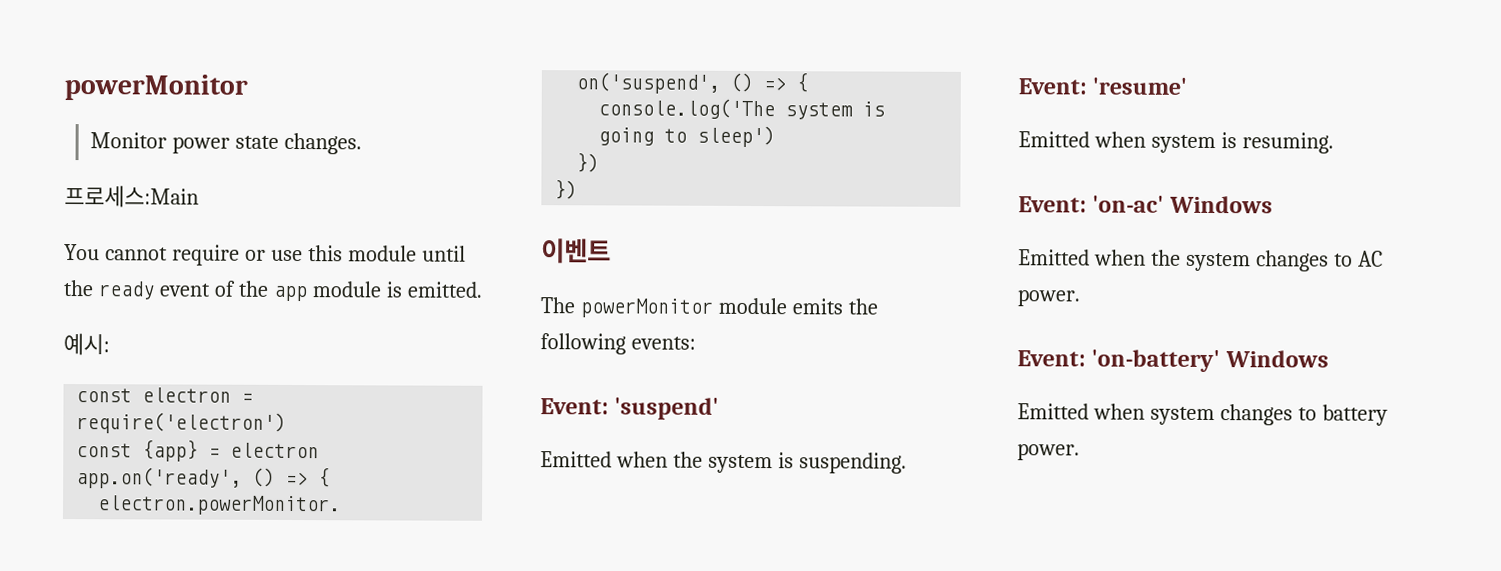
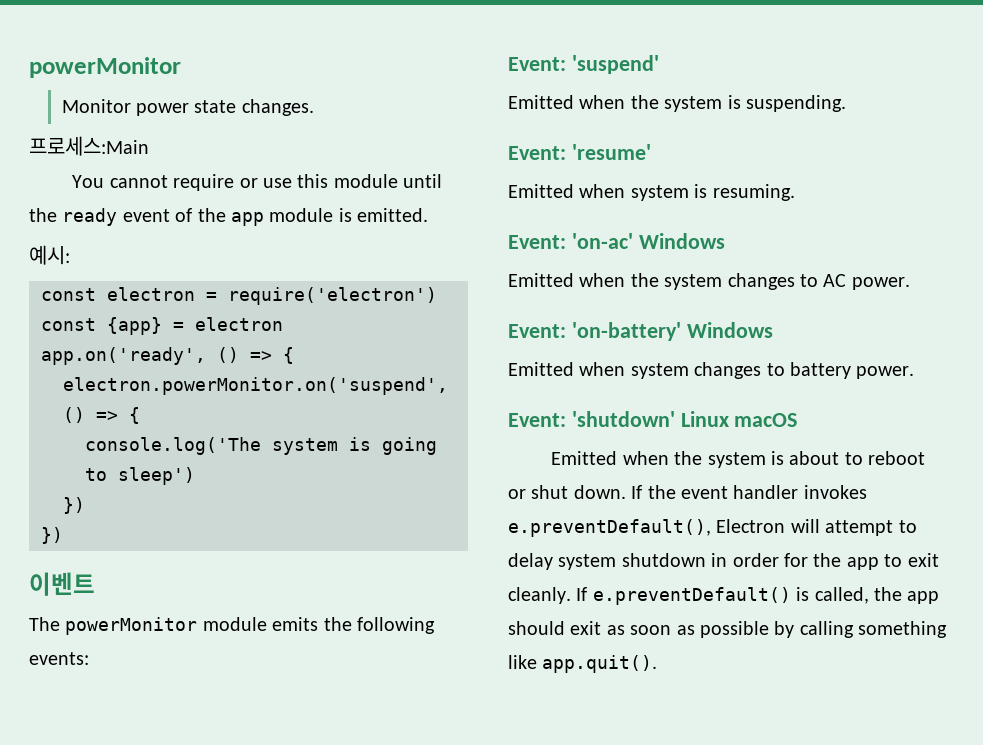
+ Event: 'shutdown' Linux macOS
+ Emitted when the system is about to reboot or shut down. If the event handler invokes e.preventDefault(), Electron will attempt to delay system shutdown in order for the app to exit cleanly. If e.preventDefault() is called, the app should exit as soon as possible by calling something like app.quit().

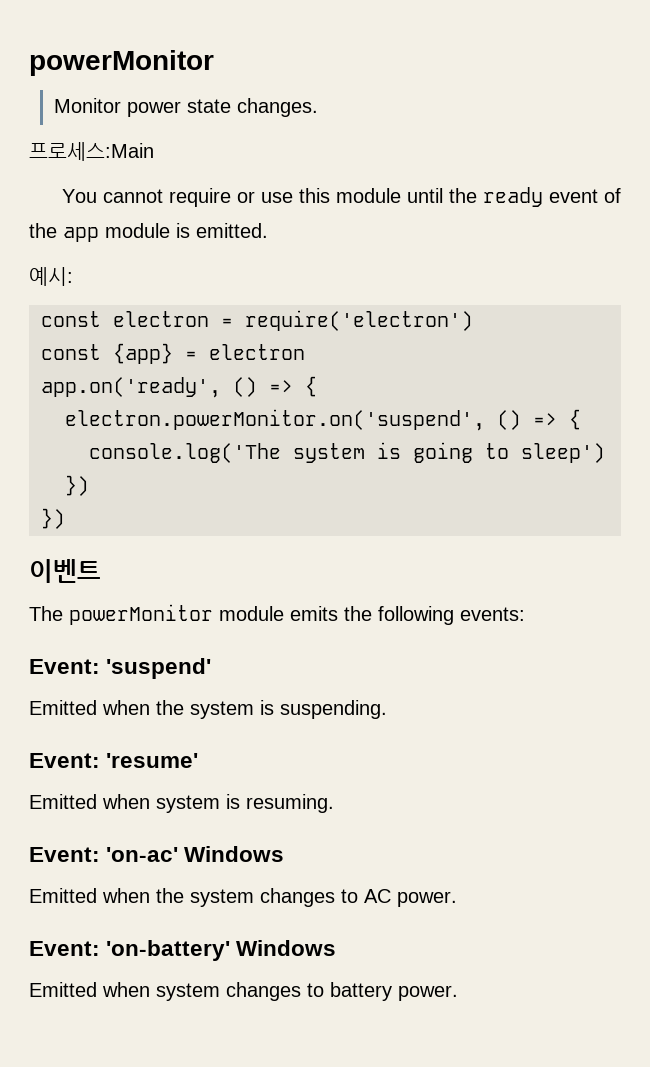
- Event: 'shutdown' Linux macOS
- Emitted when the system is about to reboot or shut down. If the event handler invokes e.preventDefault(), Electron will attempt to delay system shutdown in order for the app to exit cleanly. If e.preventDefault() is called, the app should exit as soon as possible by calling something like app.quit().

